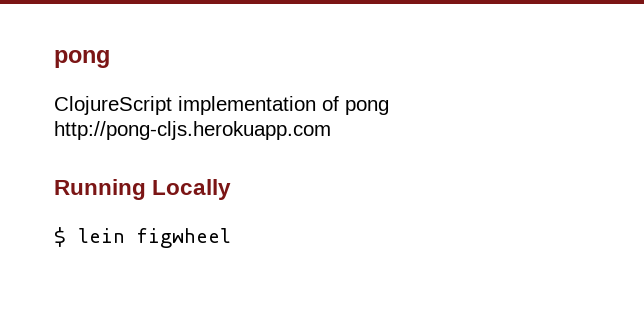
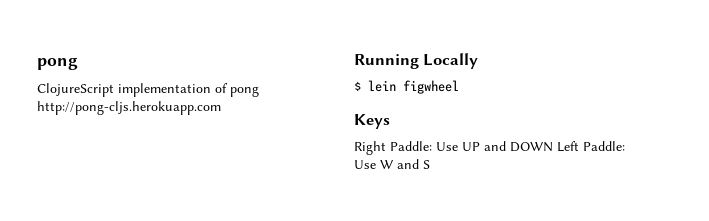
+ Keys
+ Right Paddle: Use UP and DOWN Left Paddle: Use W and S

